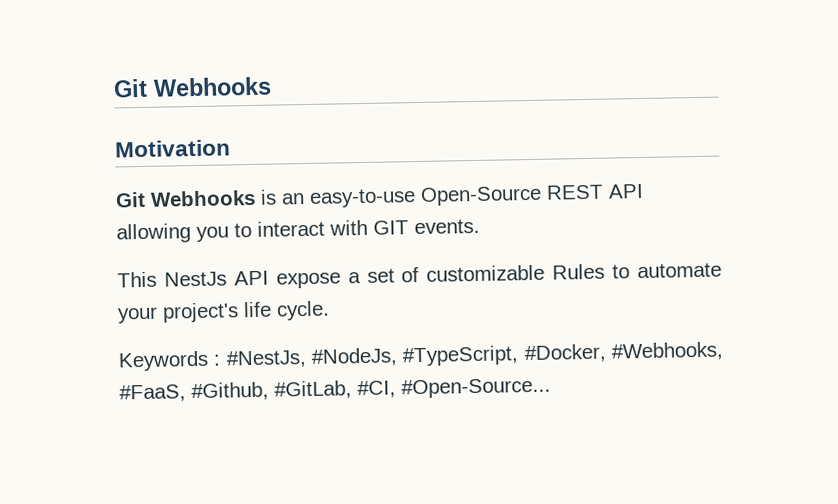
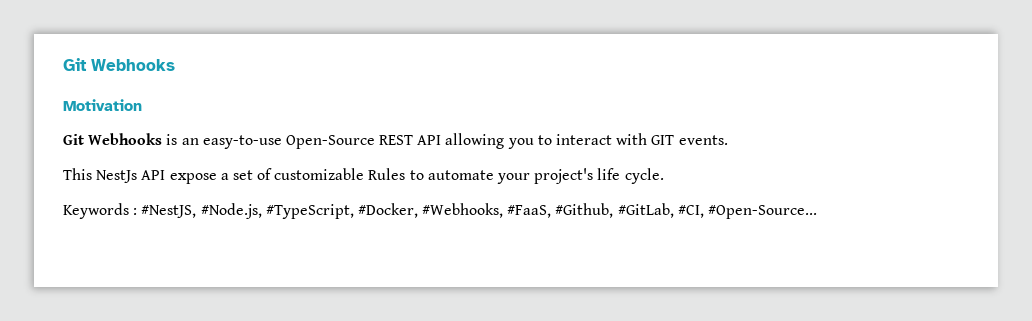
- Keywords : #NestJs, #NodeJs, #TypeScript, #Docker, #Webhooks, #FaaS, #Github, #GitLab, #CI, #Open-Source...
+ Keywords : #NestJS, #Node.js, #TypeScript, #Docker, #Webhooks, #FaaS, #Github, #GitLab, #CI, #Open-Source...

